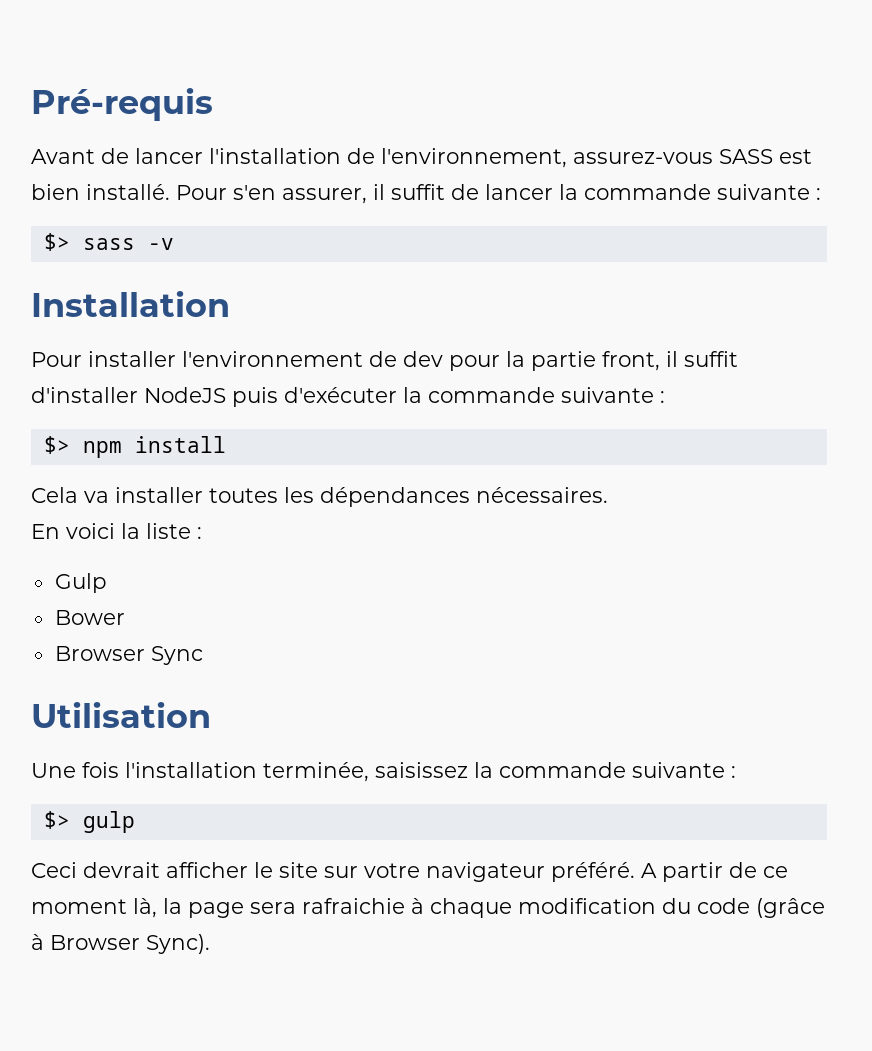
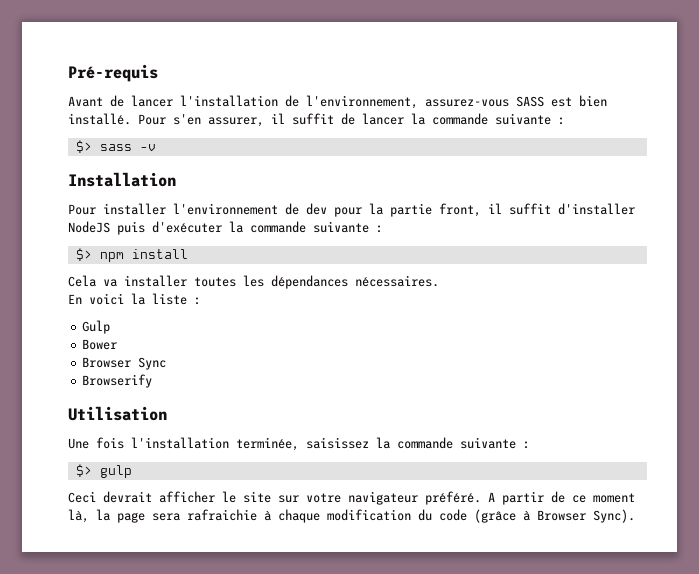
+ Browserify

